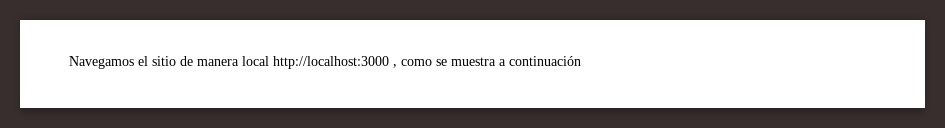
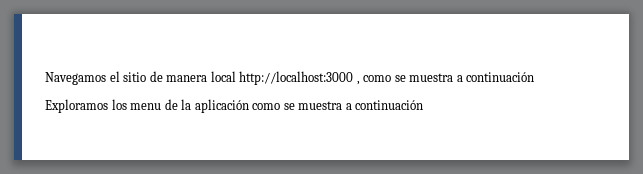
+ Exploramos los menu de la aplicación como se muestra a continuación

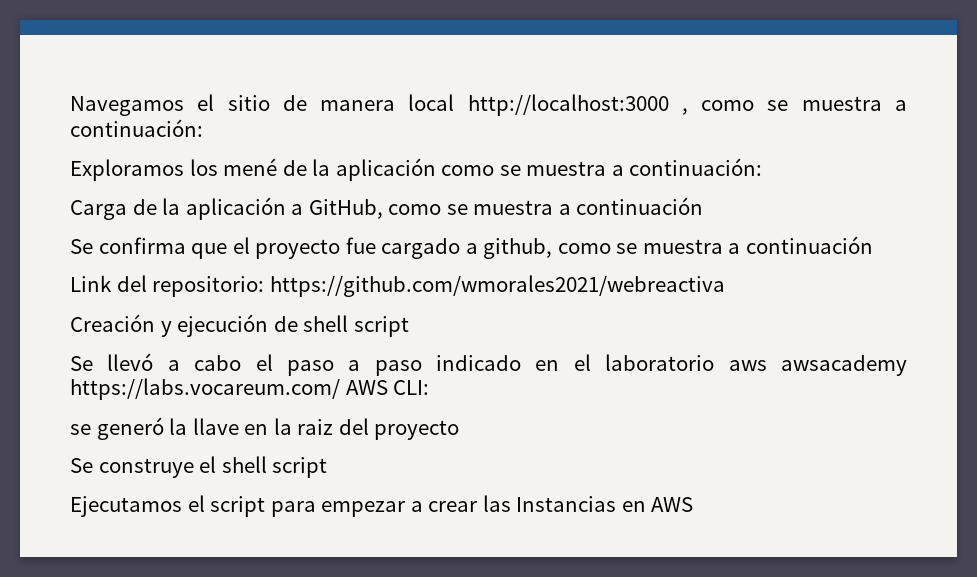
- Navegamos el sitio de manera local http://localhost:3000 , como se muestra a continuación
+ Navegamos el sitio de manera local http://localhost:3000 , como se muestra a continuación:
- Exploramos los menu de la aplicación como se muestra a continuación
+ Exploramos los mené de la aplicación como se muestra a continuación:
+ Carga de la aplicación a GitHub, como se muestra a continuación
+ Se confirma que el proyecto fue cargado a github, como se muestra a continuación
+ Link del repositorio: https://github.com/wmorales2021/webreactiva
+ Creación y ejecución de shell script
+ Se llevó a cabo el paso a paso indicado en el laboratorio aws awsacademy https://labs.vocareum.com/ AWS CLI:
+ se generó la llave en la raiz del proyecto
+ Se construye el shell script
+ Ejecutamos el script para empezar a crear las Instancias en AWS

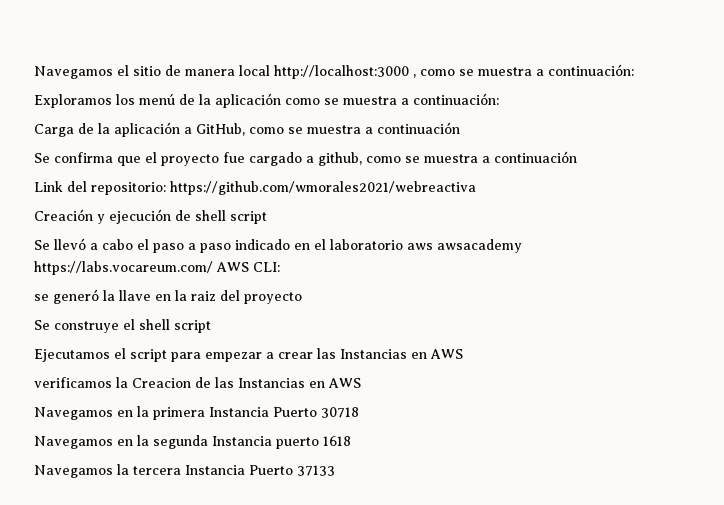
- Exploramos los mené de la aplicación como se muestra a continuación:
+ Exploramos los menú de la aplicación como se muestra a continuación:
+ verificamos la Creacion de las Instancias en AWS
+ Navegamos en la primera Instancia Puerto 30718
+ Navegamos en la segunda Instancia puerto 1618
+ Navegamos la tercera Instancia Puerto 37133

